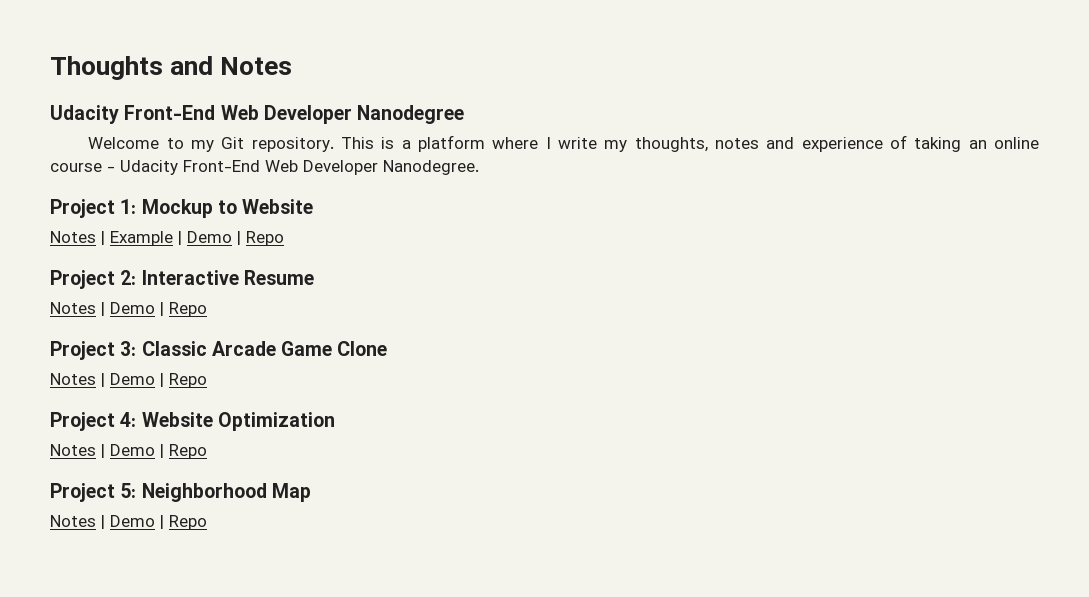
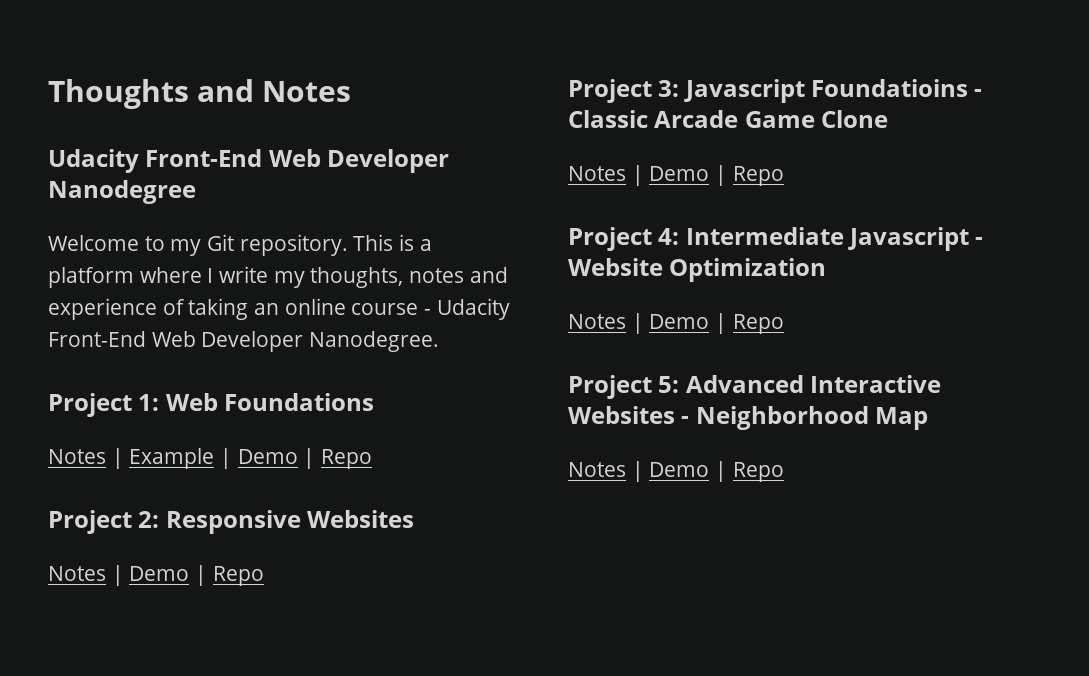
- Project 1: Mockup to Website
+ Project 1: Web Foundations
- Project 2: Interactive Resume
+ Project 2: Responsive Websites
- Project 3: Classic Arcade Game Clone
+ Project 3: Javascript Foundatioins - Classic Arcade Game Clone
- Project 4: Website Optimization
+ Project 4: Intermediate Javascript - Website Optimization
- Project 5: Neighborhood Map
+ Project 5: Advanced Interactive Websites - Neighborhood Map

